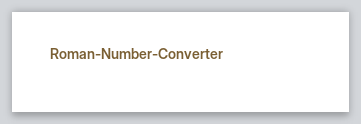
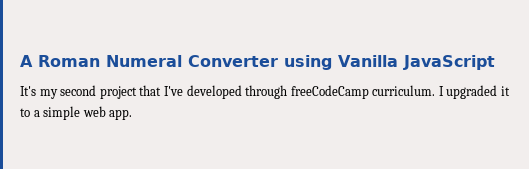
- Roman-Number-Converter
+ A Roman Numeral Converter using Vanilla JavaScript
+ It's my second project that I've developed through freeCodeCamp curriculum. I upgraded it to a simple web app.

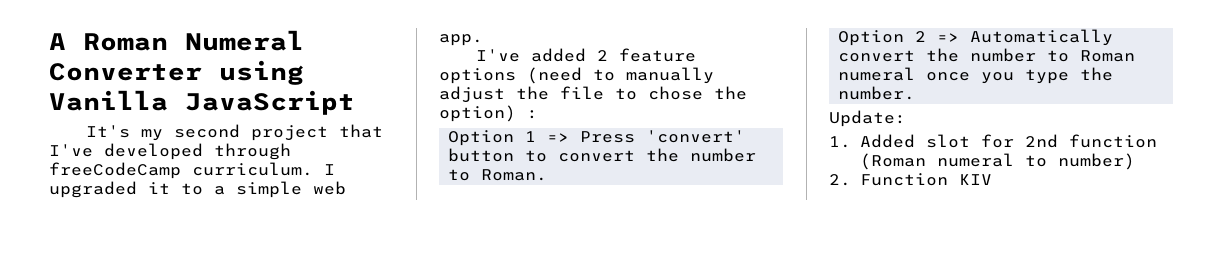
+ I've added 2 feature options (need to manually adjust the file to chose the option) :
+ Option 1 => Press 'convert' button to convert the number to Roman.
+ Option 2 => Automatically convert the number to Roman numeral once you type the number.
+ Update:
+ 1. Added slot for 2nd function (Roman numeral to number)
+ 2. Function KIV

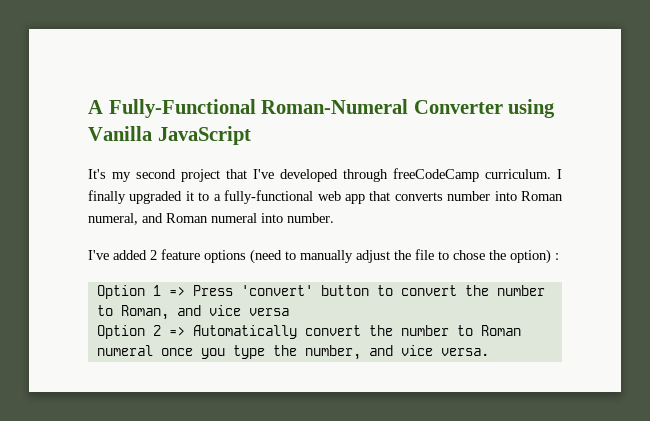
- A Roman Numeral Converter using Vanilla JavaScript
+ A Fully-Functional Roman-Numeral Converter using Vanilla JavaScript
- I upgraded it to a simple web app.
+ I finally upgraded it to a fully-functional web app that converts number into Roman numeral, and Roman numeral into number.
- Option 1 => Press 'convert' button to convert the number to Roman.
+ Option 1 => Press 'convert' button to convert the number to Roman, and vice versa
- Option 2 => Automatically convert the number to Roman numeral once you type the number.
- Update:
- 1. Added slot for 2nd function (Roman numeral to number)
- 2. Function KIV
+ Option 2 => Automatically convert the number to Roman numeral once you type the number, and vice versa.

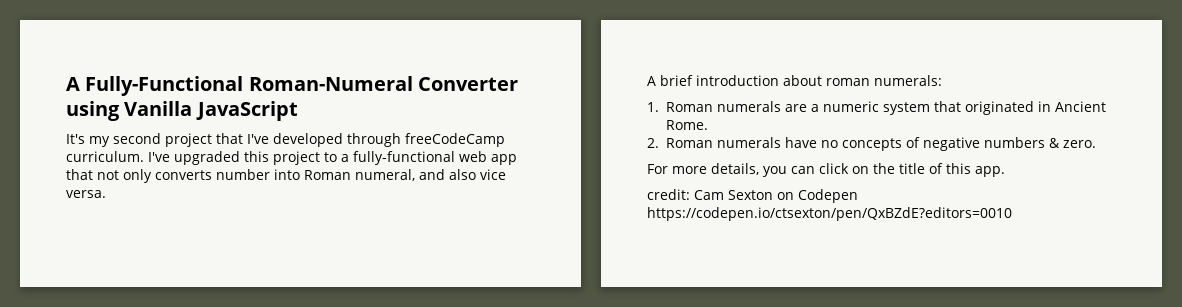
- I finally upgraded it to a fully-functional web app that converts number into Roman numeral, and Roman numeral into number.
- I've added 2 feature options (need to manually adjust the file to chose the option) :
- Option 1 => Press 'convert' button to convert the number to Roman, and vice versa
- Option 2 => Automatically convert the number to Roman numeral once you type the number, and vice versa.
+ I've upgraded this project to a fully-functional web app that not only converts number into Roman numeral, and also vice versa.
+ A brief introduction about roman numerals:
+ 1. Roman numerals are a numeric system that originated in Ancient Rome.
+ 2. Roman numerals have no concepts of negative numbers & zero.
+ For more details, you can click on the title of this app.
+ credit: Cam Sexton on Codepen https://codepen.io/ctsexton/pen/QxBZdE?editors=0010

